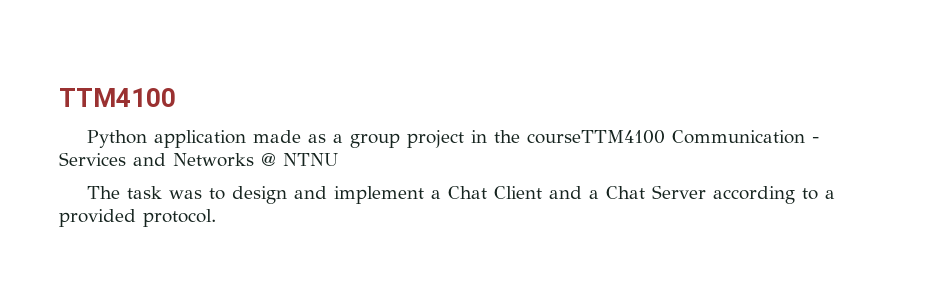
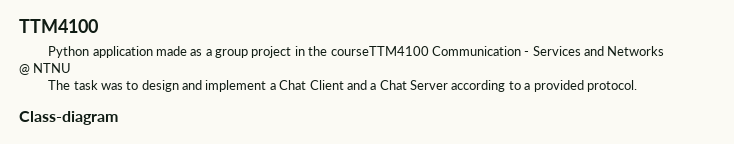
+ Class-diagram

